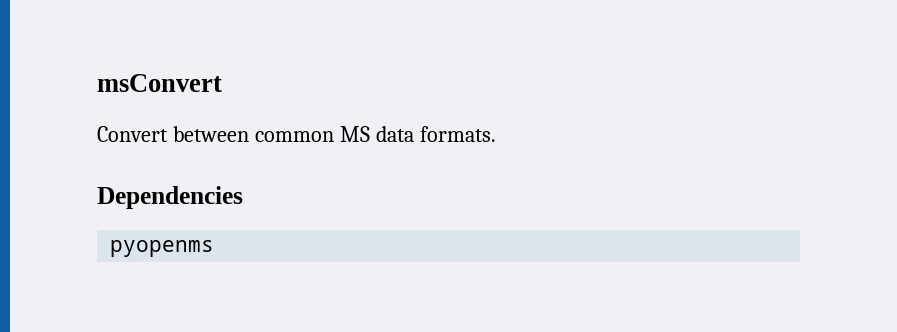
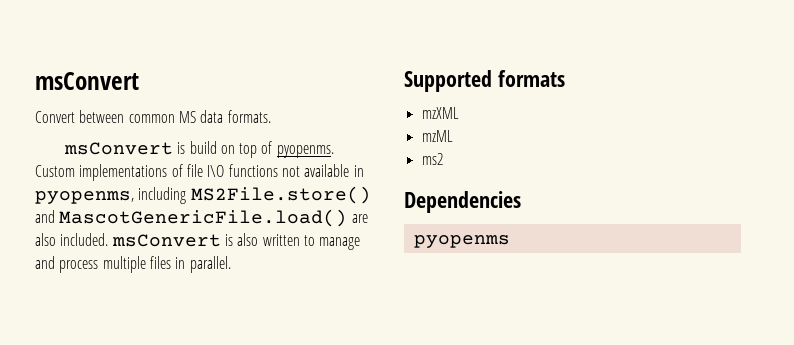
+ msConvert is build on top of pyopenms. Custom implementations of file I\O functions not available in pyopenms, including MS2File.store() and MascotGenericFile.load() are also included. msConvert is also written to manage and process multiple files in parallel.
+ Supported formats
+ mzXML
+ mzML
+ ms2

